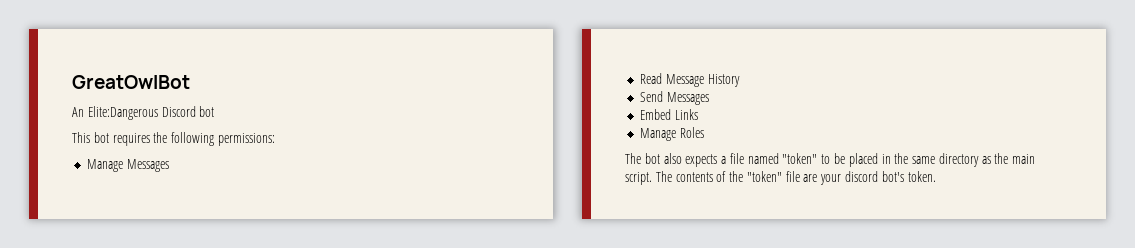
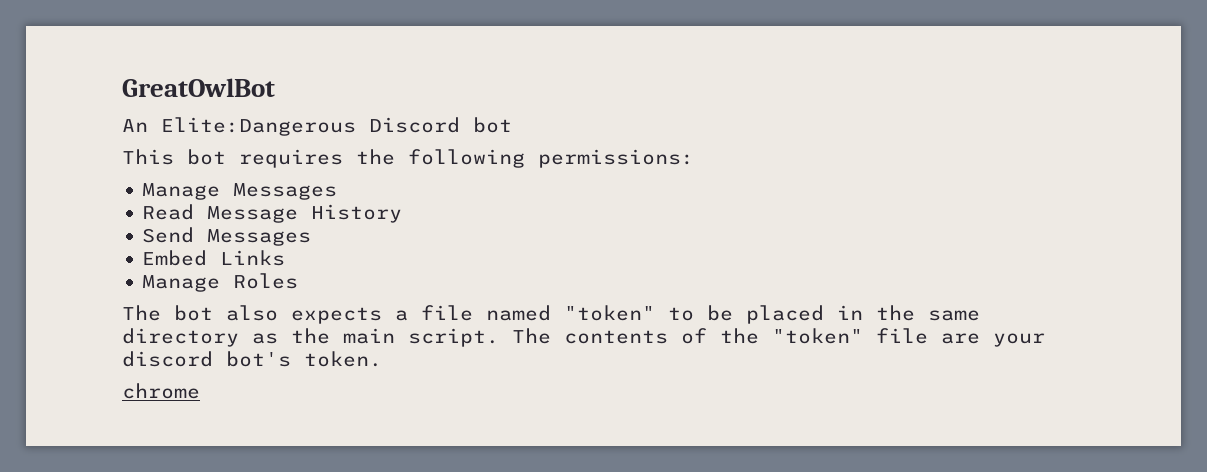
+ chrome

